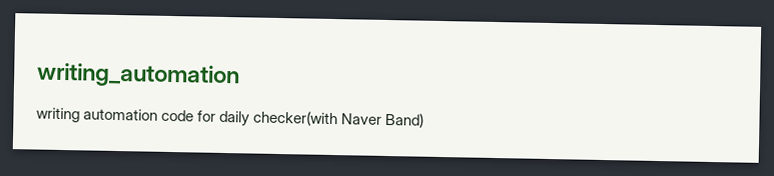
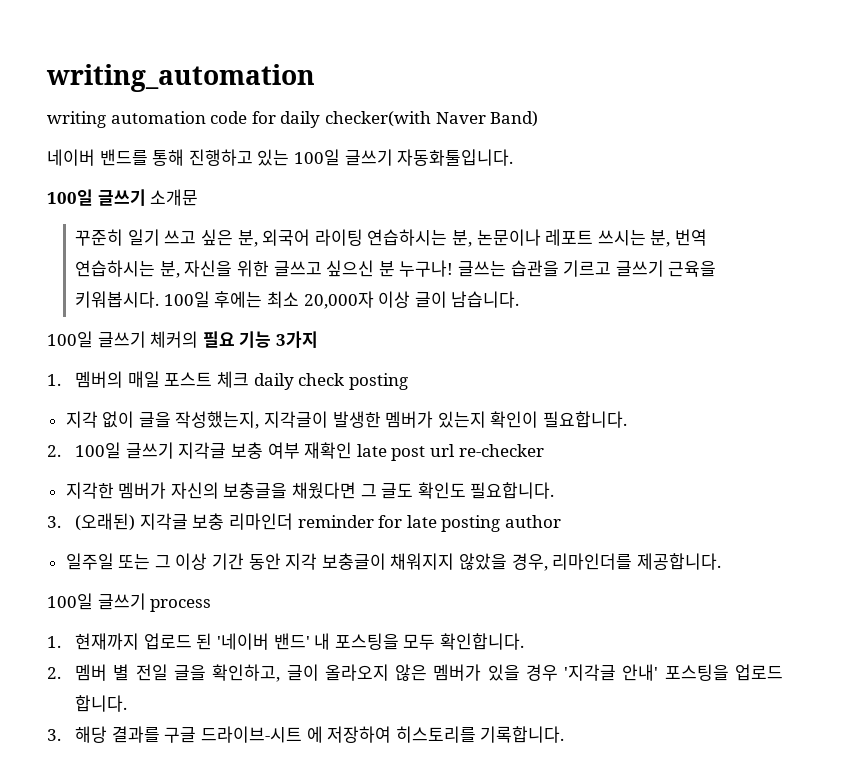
+ 네이버 밴드를 통해 진행하고 있는 100일 글쓰기 자동화툴입니다.
+ 100일 글쓰기 소개문
+ 꾸준히 일기 쓰고 싶은 분, 외국어 라이팅 연습하시는 분, 논문이나 레포트 쓰시는 분, 번역 연습하시는 분, 자신을 위한 글쓰고 싶으신 분 누구나! 글쓰는 습관을 기르고 글쓰기 근육을 키워봅시다. 100일 후에는 최소 20,000자 이상 글이 남습니다.
+ 100일 글쓰기 체커의 필요 기능 3가지
+ 1. 멤버의 매일 포스트 체크 daily check posting
+ 지각 없이 글을 작성했는지, 지각글이 발생한 멤버가 있는지 확인이 필요합니다.
+ 2. 100일 글쓰기 지각글 보충 여부 재확인 late post url re-checker
+ 지각한 멤버가 자신의 보충글을 채웠다면 그 글도 확인도 필요합니다.
+ 3. (오래된) 지각글 보충 리마인더 reminder for late posting author
+ 일주일 또는 그 이상 기간 동안 지각 보충글이 채워지지 않았을 경우, 리마인더를 제공합니다.
+ 100일 글쓰기 process
+ 1. 현재까지 업로드 된 '네이버 밴드' 내 포스팅을 모두 확인합니다.
+ 2. 멤버 별 전일 글을 확인하고, 글이 올라오지 않은 멤버가 있을 경우 '지각글 안내' 포스팅을 업로드 합니다.
+ 3. 해당 결과를 구글 드라이브-시트 에 저장하여 히스토리를 기록합니다.

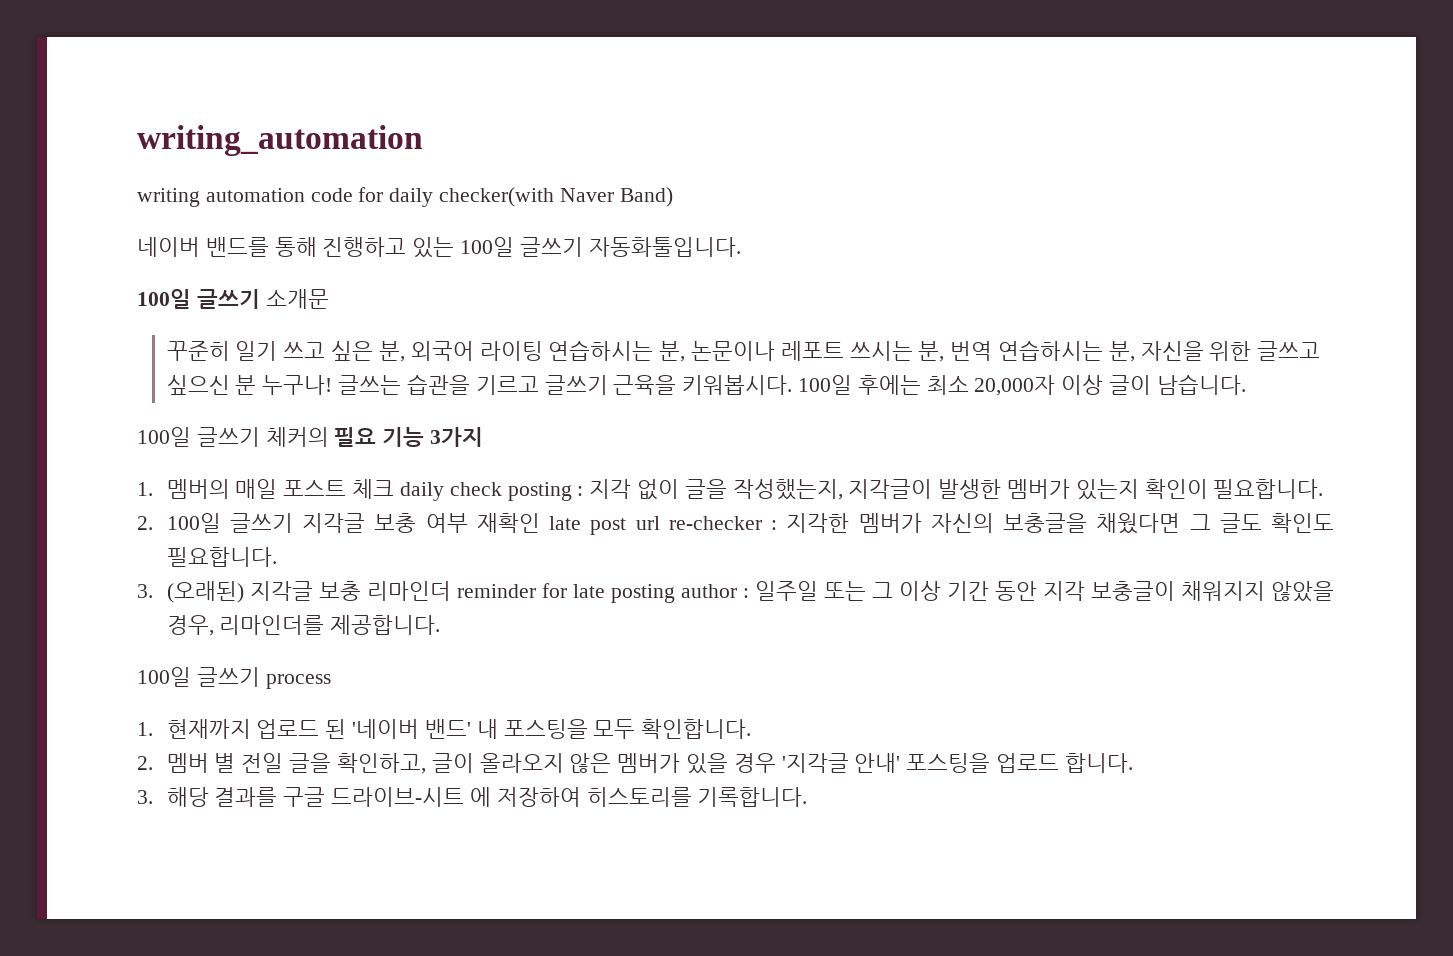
- 1. 멤버의 매일 포스트 체크 daily check posting
- 지각 없이 글을 작성했는지, 지각글이 발생한 멤버가 있는지 확인이 필요합니다.
+ 1. 멤버의 매일 포스트 체크 daily check posting : 지각 없이 글을 작성했는지, 지각글이 발생한 멤버가 있는지 확인이 필요합니다.
- 2. 100일 글쓰기 지각글 보충 여부 재확인 late post url re-checker
- 지각한 멤버가 자신의 보충글을 채웠다면 그 글도 확인도 필요합니다.
+ 2. 100일 글쓰기 지각글 보충 여부 재확인 late post url re-checker : 지각한 멤버가 자신의 보충글을 채웠다면 그 글도 확인도 필요합니다.
- 3. (오래된) 지각글 보충 리마인더 reminder for late posting author
- 일주일 또는 그 이상 기간 동안 지각 보충글이 채워지지 않았을 경우, 리마인더를 제공합니다.
+ 3. (오래된) 지각글 보충 리마인더 reminder for late posting author : 일주일 또는 그 이상 기간 동안 지각 보충글이 채워지지 않았을 경우, 리마인더를 제공합니다.

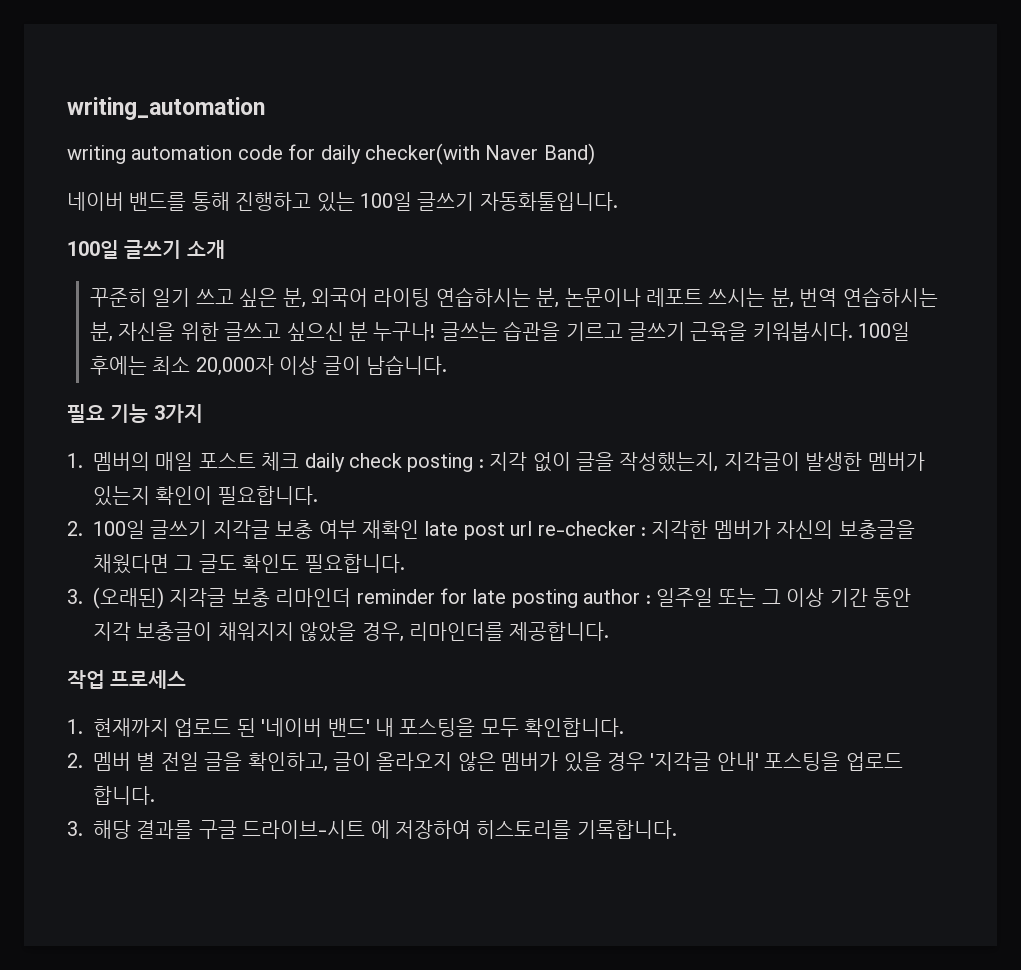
- 100일 글쓰기 소개문
+ 100일 글쓰기 소개
- 100일 글쓰기 체커의 필요 기능 3가지
+ 필요 기능 3가지
- 100일 글쓰기 process
+ 작업 프로세스

